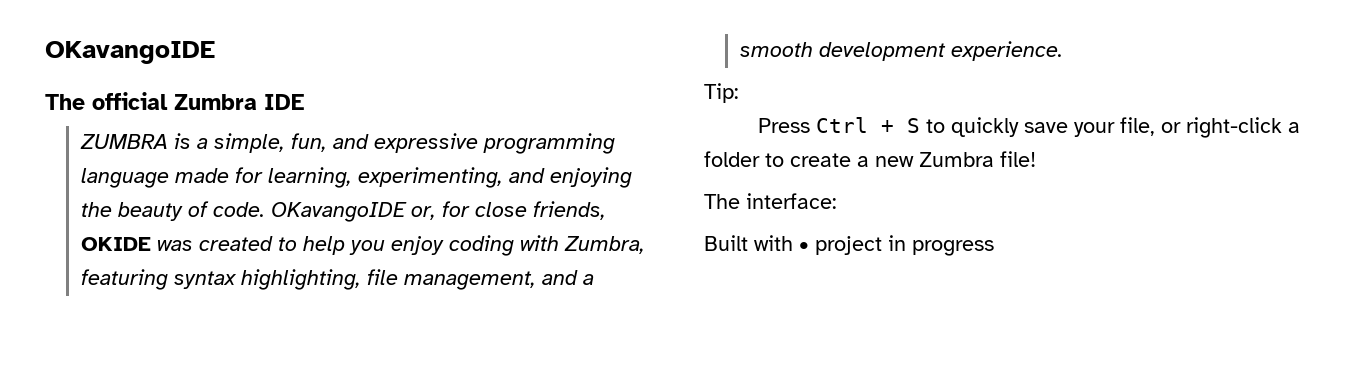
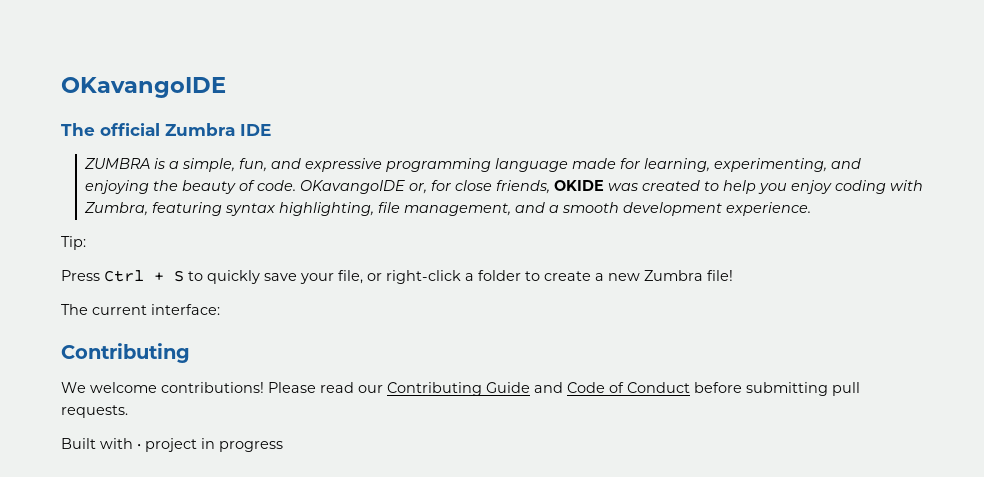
- The interface:
+ The current interface:
+ Contributing
+ We welcome contributions! Please read our Contributing Guide and Code of Conduct before submitting pull requests.

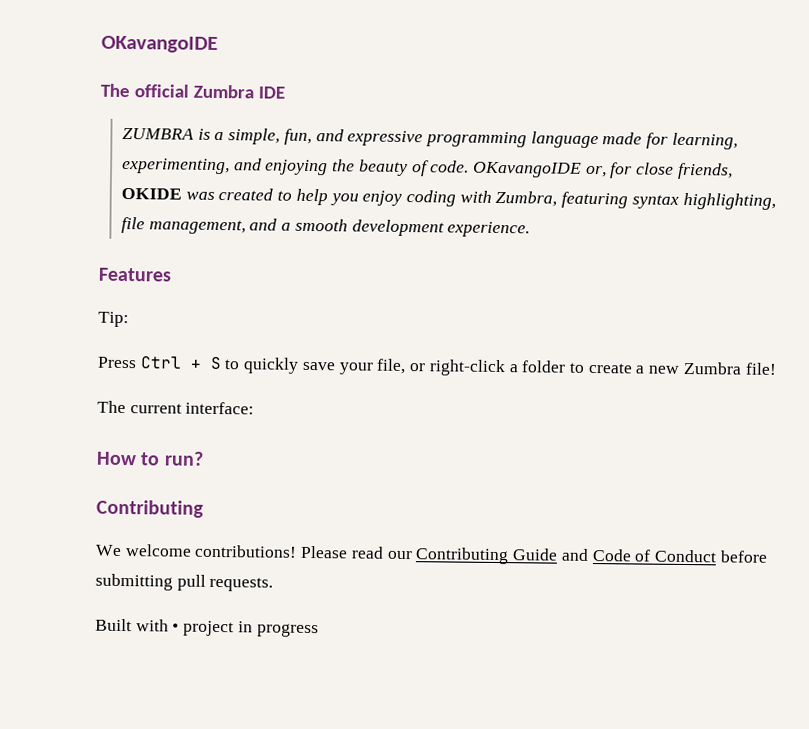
+ Features
+ How to run?

